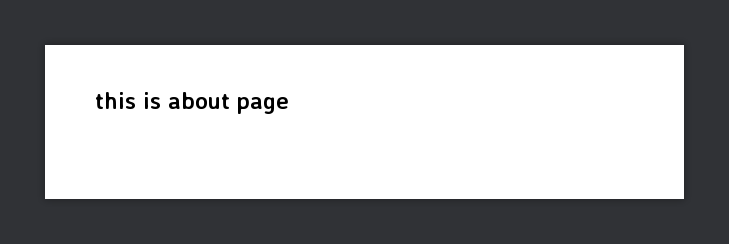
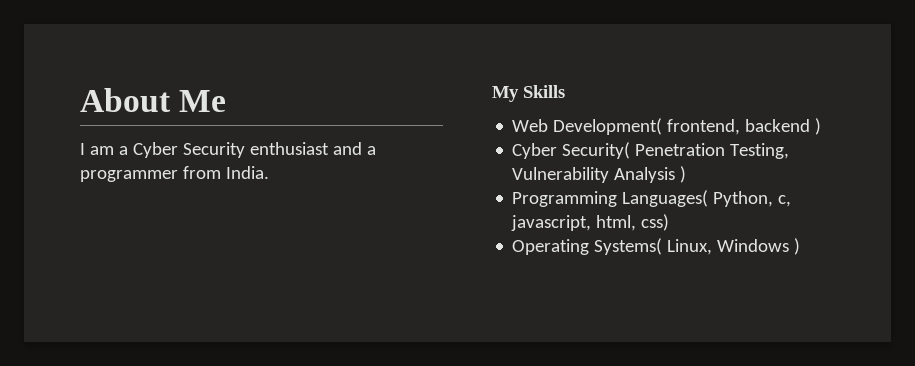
- this is about page
+ About Me
+ I am a Cyber Security enthusiast and a programmer from India.
+ My Skills
+ Web Development( frontend, backend )
+ Cyber Security( Penetration Testing, Vulnerability Analysis )
+ Programming Languages( Python, c, javascript, html, css)
+ Operating Systems( Linux, Windows )

